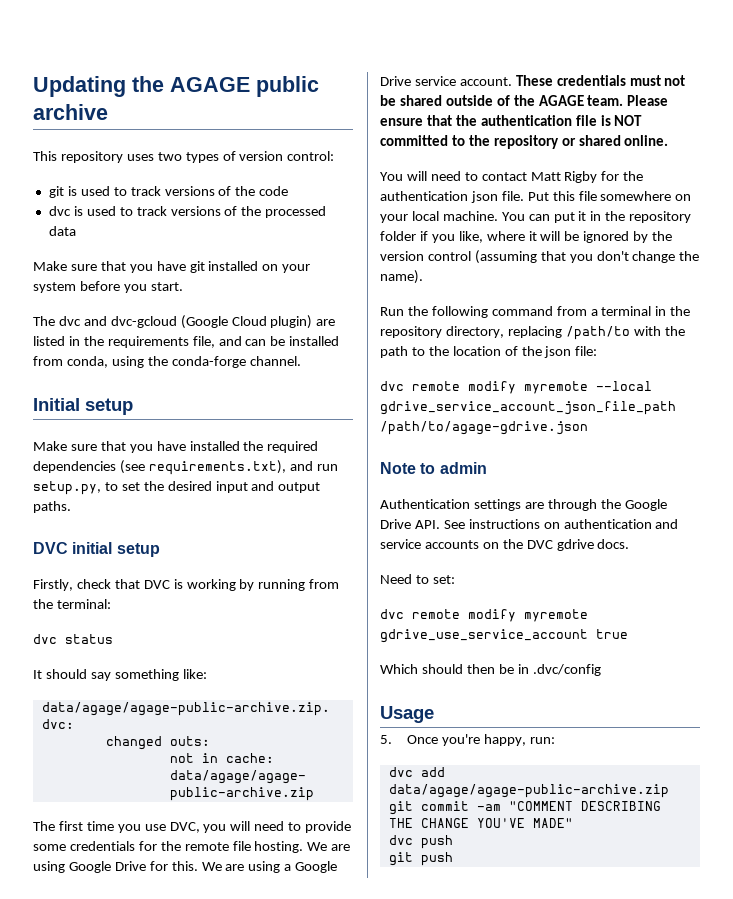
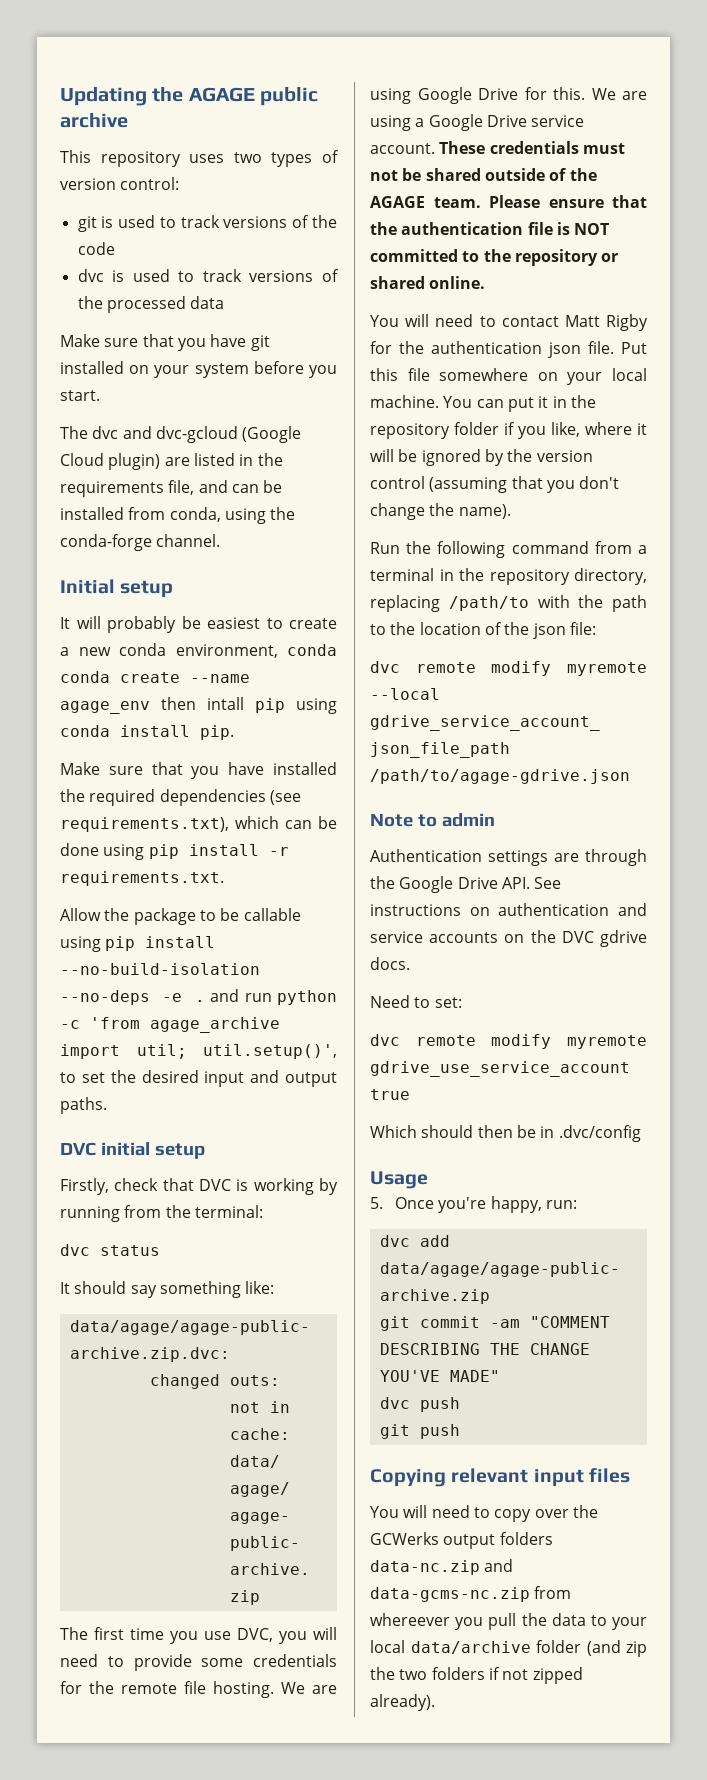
+ It will probably be easiest to create a new conda environment, conda conda create --name agage_env then intall pip using conda install pip.
- Make sure that you have installed the required dependencies (see requirements.txt), and run setup.py, to set the desired input and output paths.
+ Make sure that you have installed the required dependencies (see requirements.txt), which can be done using pip install -r requirements.txt.
+ Allow the package to be callable using pip install --no-build-isolation --no-deps -e . and run python -c 'from agage_archive import util; util.setup()', to set the desired input and output paths.
+ Copying relevant input files
+ You will need to copy over the GCWerks output folders data-nc.zip and data-gcms-nc.zip from whereever you pull the data to your local data/archive folder (and zip the two folders if not zipped already).

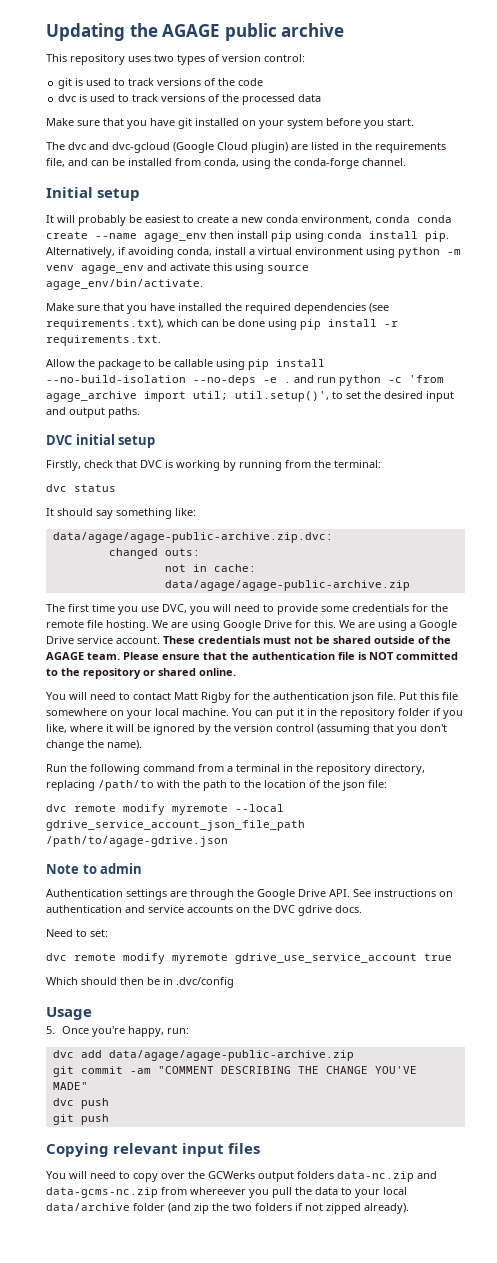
- It will probably be easiest to create a new conda environment, conda conda create --name agage_env then intall pip using conda install pip.
+ It will probably be easiest to create a new conda environment, conda conda create --name agage_env then install pip using conda install pip. Alternatively, if avoiding conda, install a virtual environment using python -m venv agage_env and activate this using source agage_env/bin/activate.

